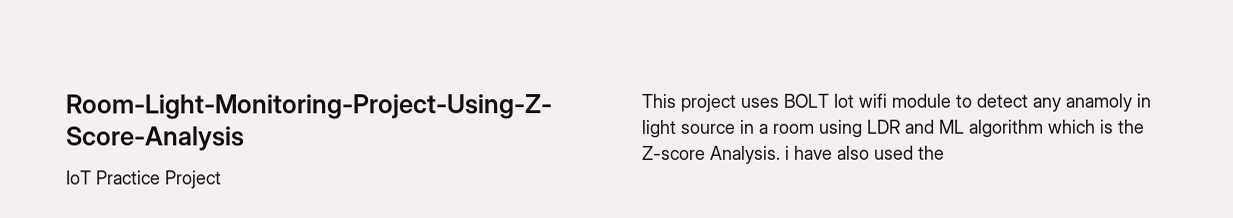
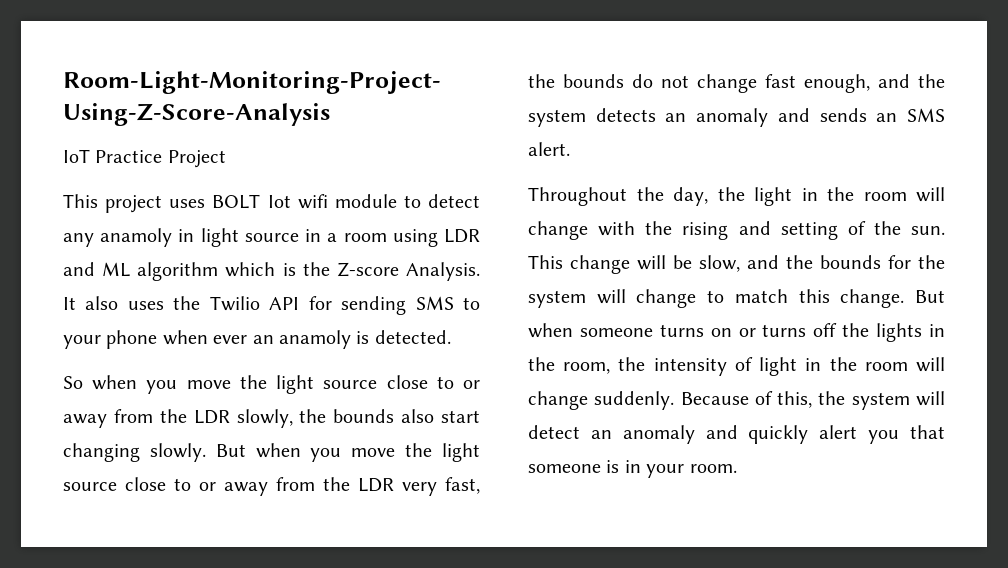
- This project uses BOLT Iot wifi module to detect any anamoly in light source in a room using LDR and ML algorithm which is the Z-score Analysis. i have also used the
+ This project uses BOLT Iot wifi module to detect any anamoly in light source in a room using LDR and ML algorithm which is the Z-score Analysis. It also uses the Twilio API for sending SMS to your phone when ever an anamoly is detected.
+ So when you move the light source close to or away from the LDR slowly, the bounds also start changing slowly. But when you move the light source close to or away from the LDR very fast, the bounds do not change fast enough, and the system detects an anomaly and sends an SMS alert.
+ Throughout the day, the light in the room will change with the rising and setting of the sun. This change will be slow, and the bounds for the system will change to match this change. But when someone turns on or turns off the lights in the room, the intensity of light in the room will change suddenly. Because of this, the system will detect an anomaly and quickly alert you that someone is in your room.

